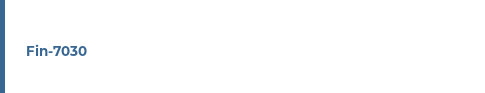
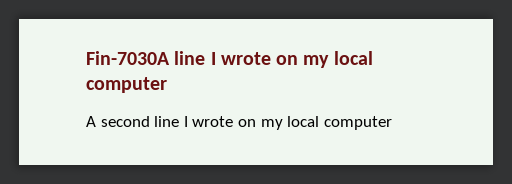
- Fin-7030
+ Fin-7030A line I wrote on my local computer
+ A second line I wrote on my local computer

